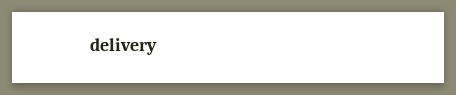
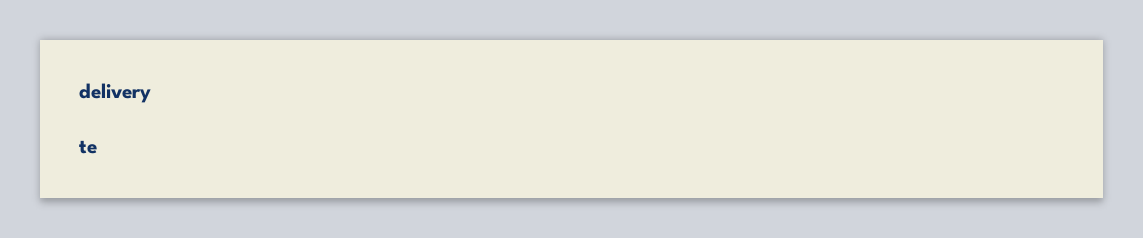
+ te

